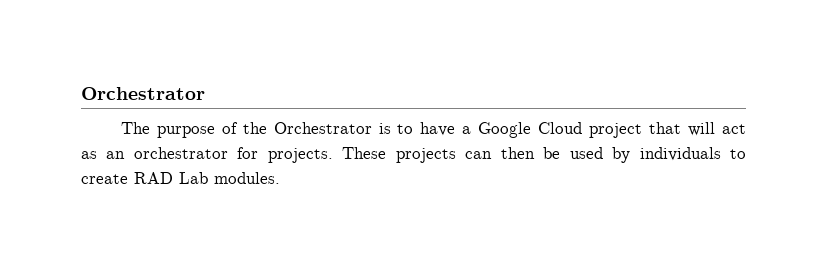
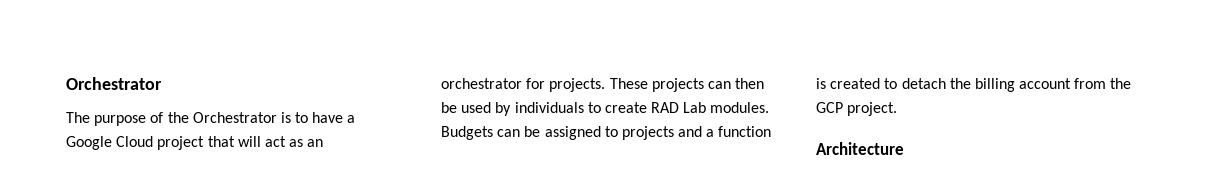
+ Budgets can be assigned to projects and a function is created to detach the billing account from the GCP project.
+ Architecture

